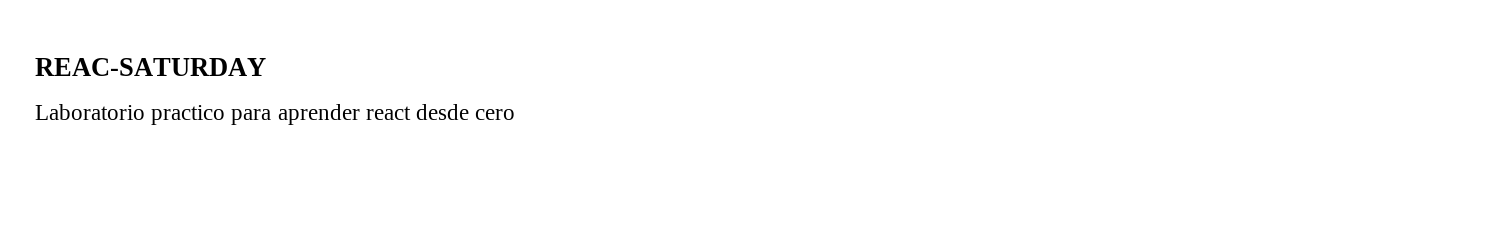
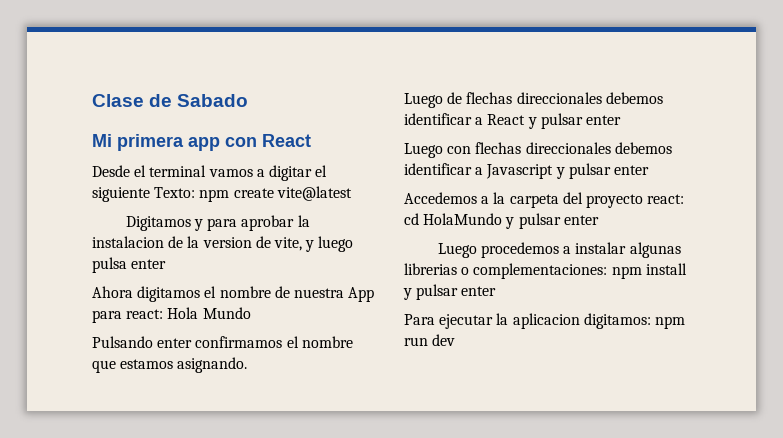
- REAC-SATURDAY
- Laboratorio practico para aprender react desde cero
+ Clase de Sabado
+ Mi primera app con React
+ Desde el terminal vamos a digitar el siguiente Texto: npm create vite@latest
+ Digitamos y para aprobar la instalacion de la version de vite, y luego pulsa enter
+ Ahora digitamos el nombre de nuestra App para react: Hola Mundo
+ Pulsando enter confirmamos el nombre que estamos asignando.
+ Luego de flechas direccionales debemos identificar a React y pulsar enter
+ Luego con flechas direccionales debemos identificar a Javascript y pulsar enter
+ Accedemos a la carpeta del proyecto react: cd HolaMundo y pulsar enter
+ Luego procedemos a instalar algunas librerias o complementaciones: npm install y pulsar enter
+ Para ejecutar la aplicacion digitamos: npm run dev

